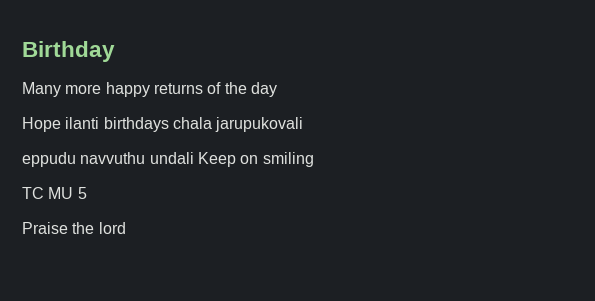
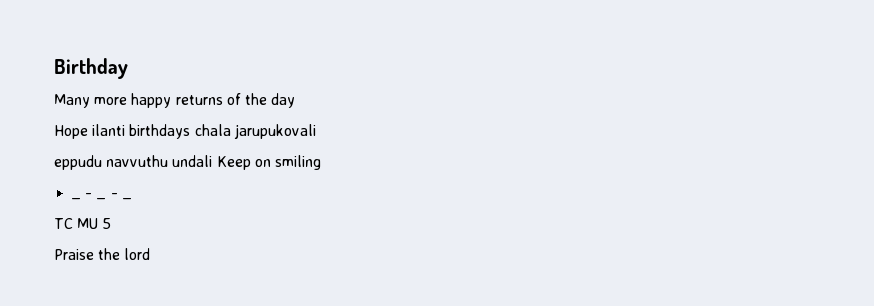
+ _ - _ - _

